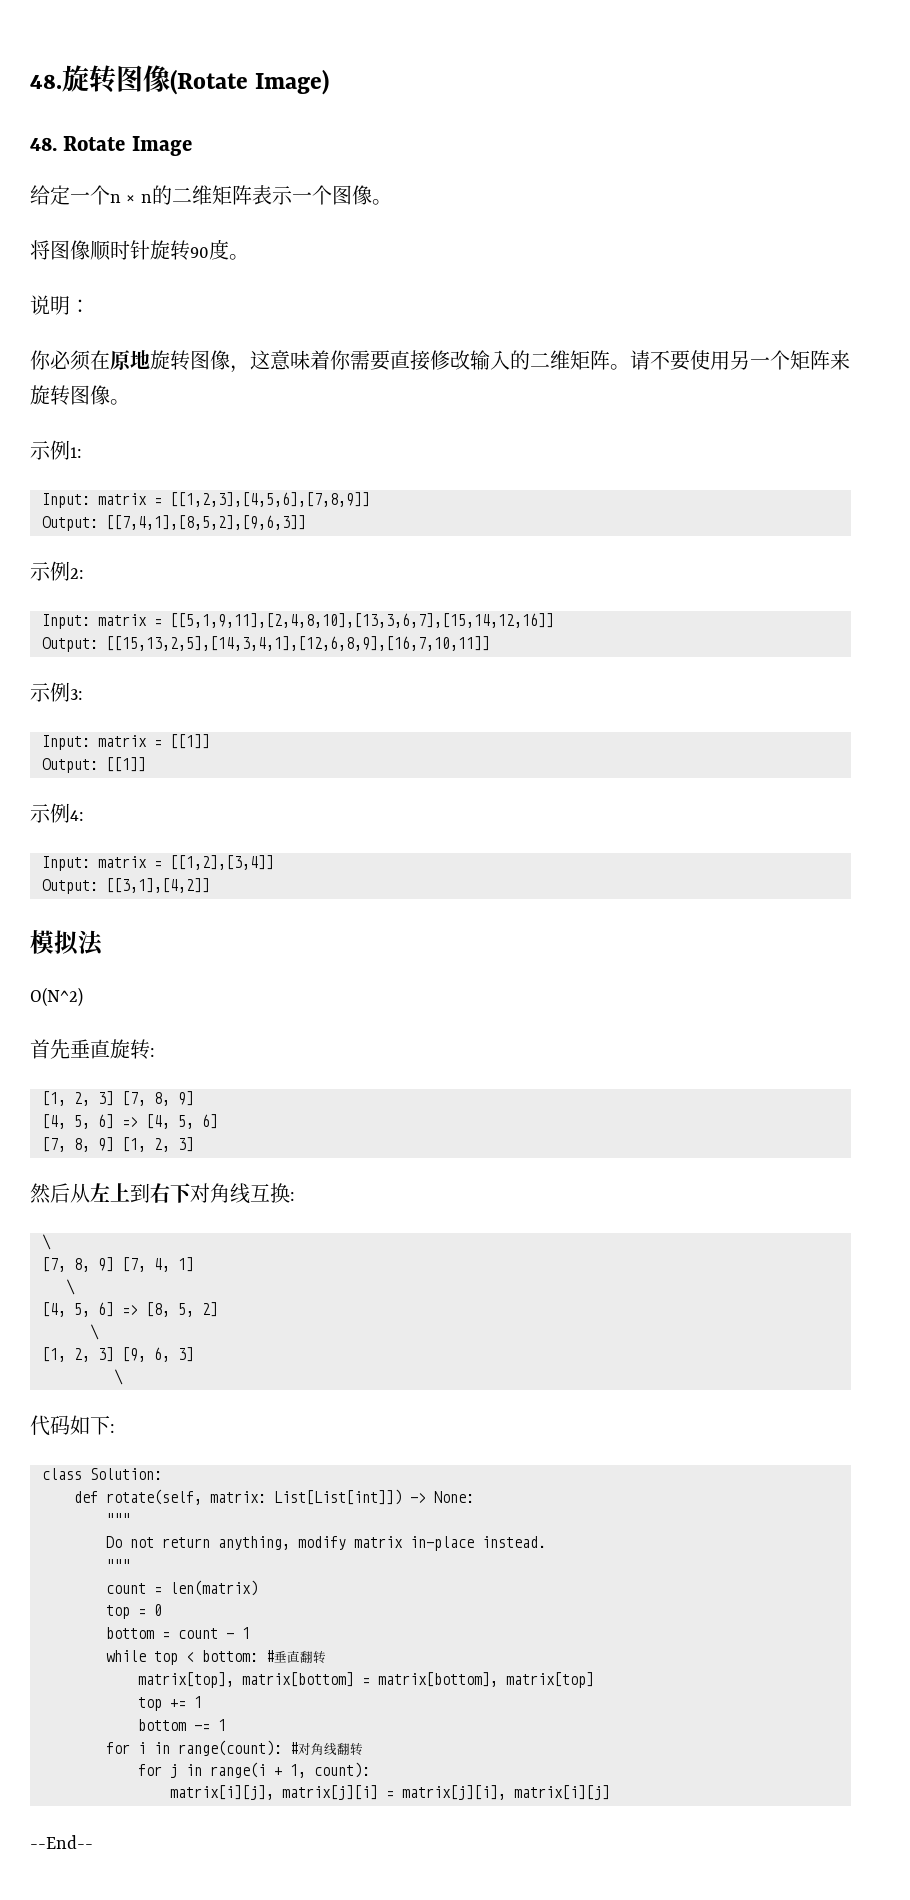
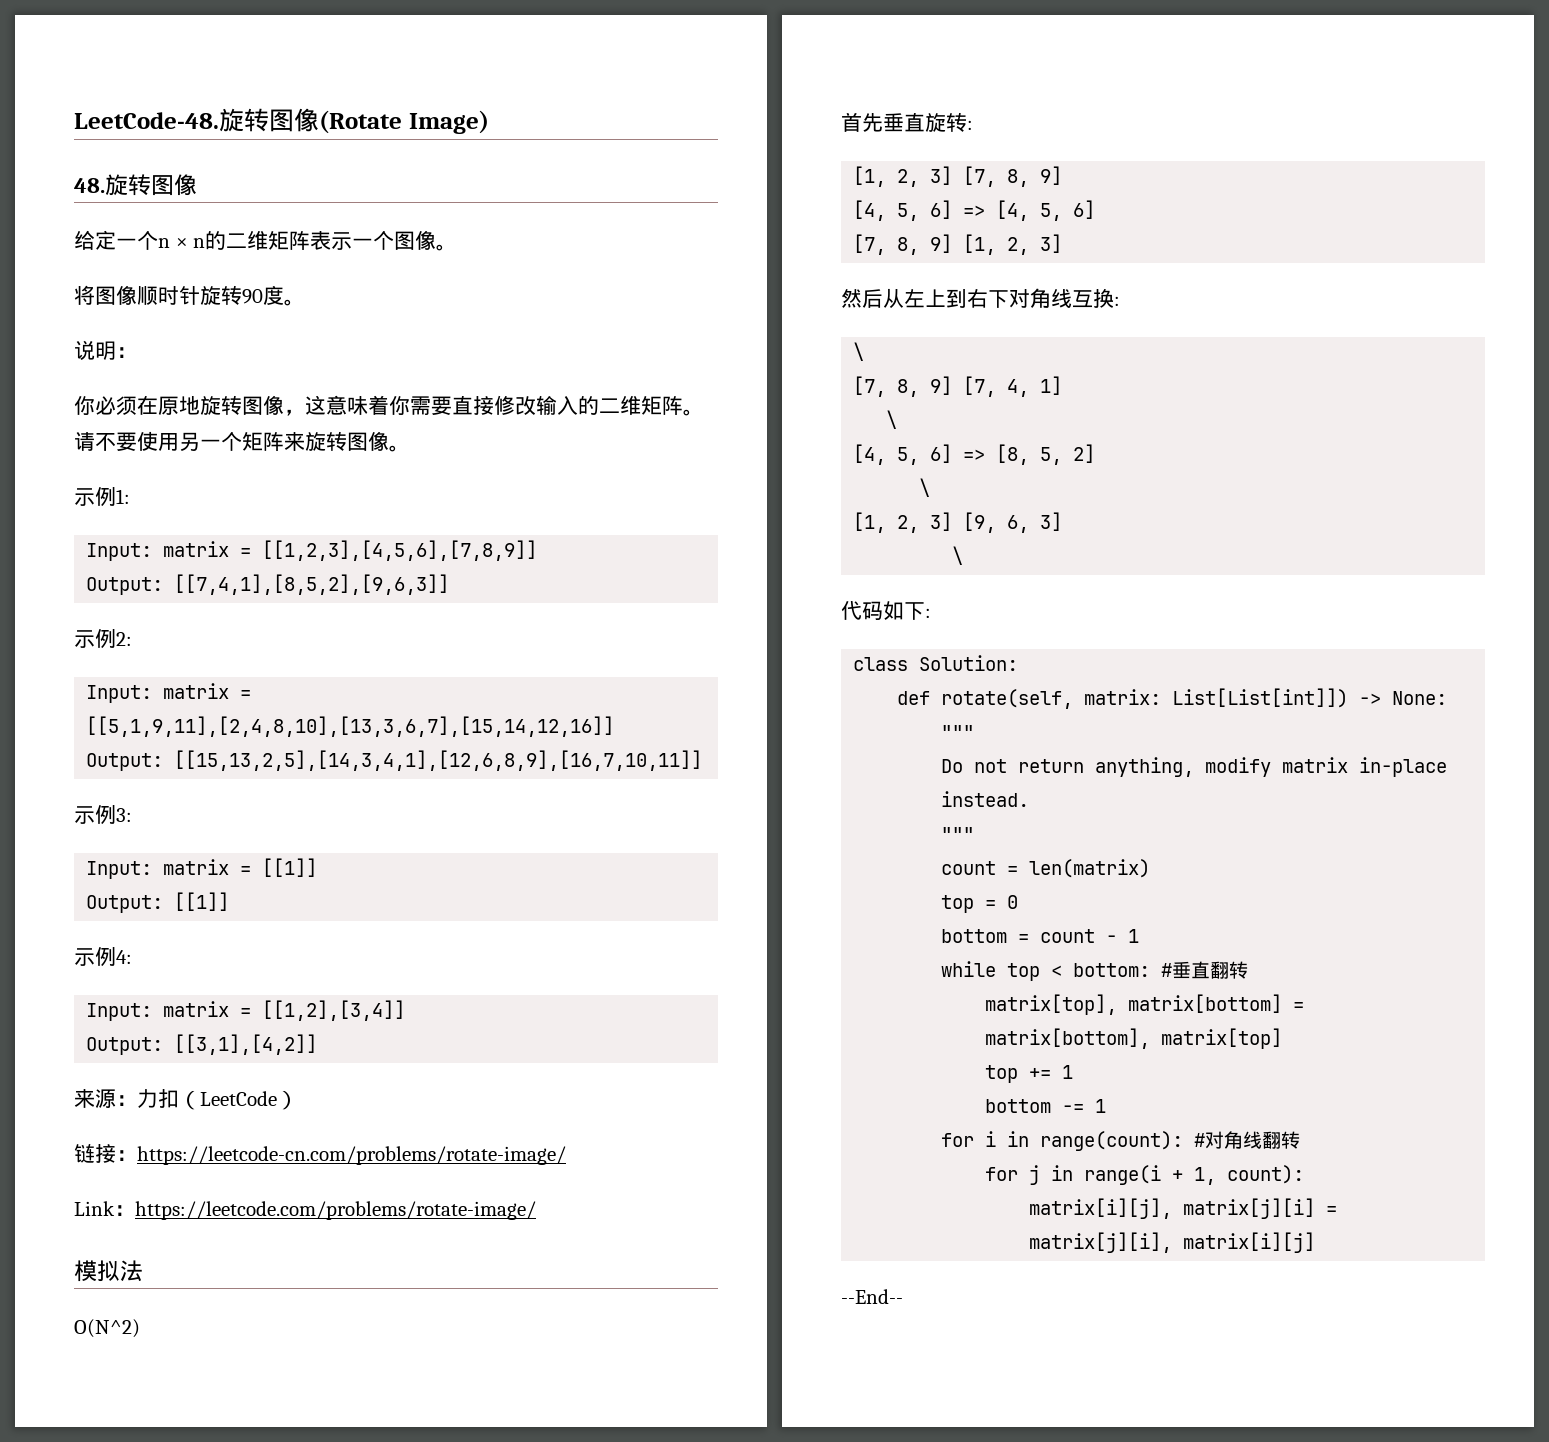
- 48.旋转图像(Rotate Image)
+ LeetCode-48.旋转图像(Rotate Image)
- 48. Rotate Image
+ 48.旋转图像
+ 来源：力扣（LeetCode）
+ 链接：https://leetcode-cn.com/problems/rotate-image/
+ Link：https://leetcode.com/problems/rotate-image/

